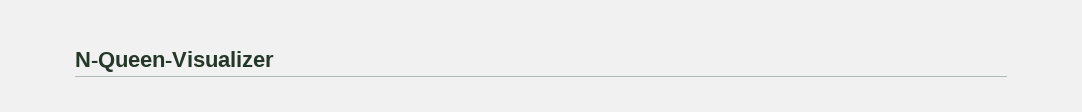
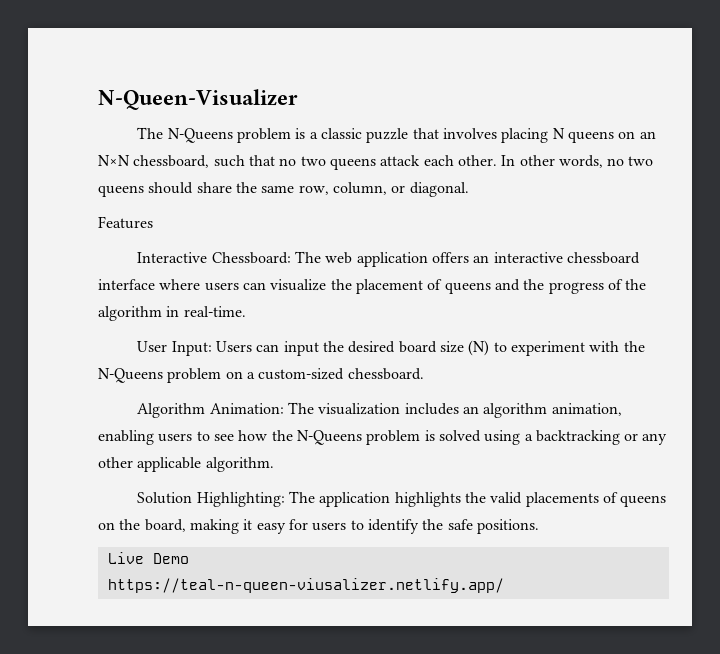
+ The N-Queens problem is a classic puzzle that involves placing N queens on an N×N chessboard, such that no two queens attack each other. In other words, no two queens should share the same row, column, or diagonal.
+ Features
+ Interactive Chessboard: The web application offers an interactive chessboard interface where users can visualize the placement of queens and the progress of the algorithm in real-time.
+ User Input: Users can input the desired board size (N) to experiment with the N-Queens problem on a custom-sized chessboard.
+ Algorithm Animation: The visualization includes an algorithm animation, enabling users to see how the N-Queens problem is solved using a backtracking or any other applicable algorithm.
+ Solution Highlighting: The application highlights the valid placements of queens on the board, making it easy for users to identify the safe positions.
+ Live Demo
+ https://teal-n-queen-viusalizer.netlify.app/

